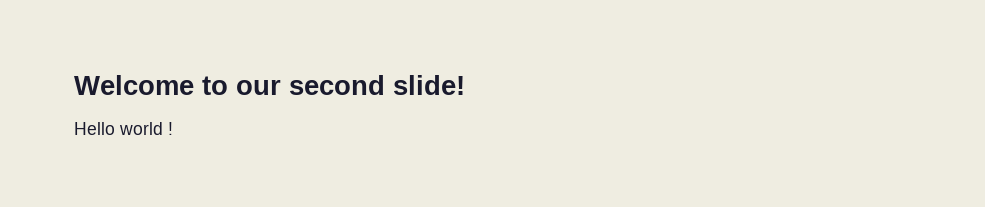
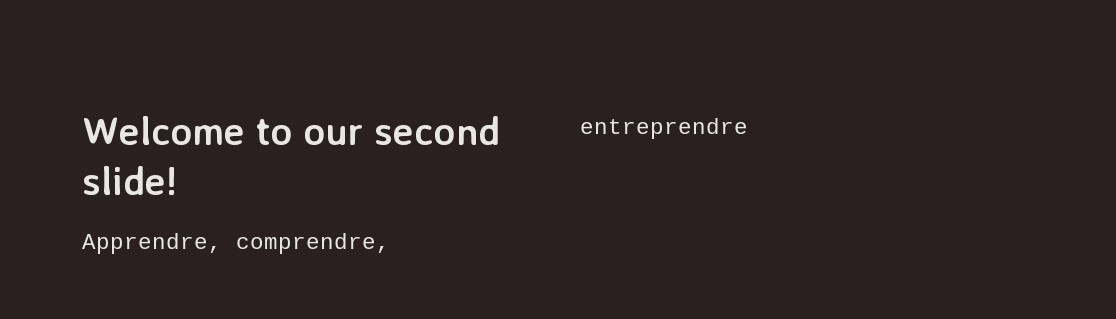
- Hello world !
+ Apprendre, comprendre, entreprendre

